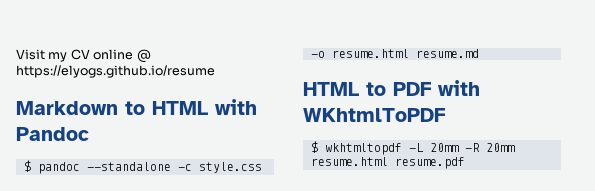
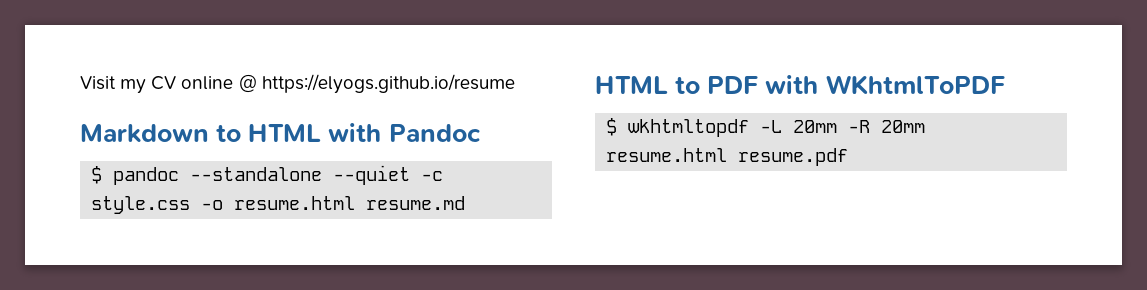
- $ pandoc --standalone -c style.css -o resume.html resume.md
+ $ pandoc --standalone --quiet -c style.css -o resume.html resume.md

